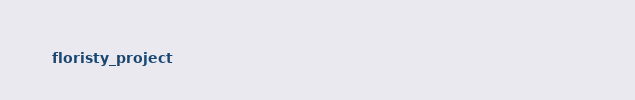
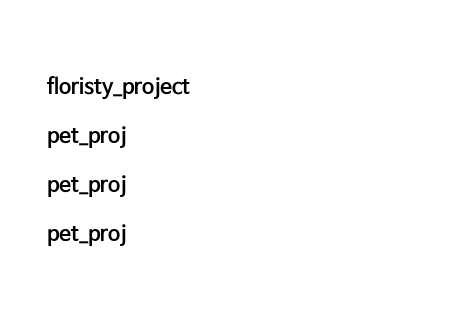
  floristy_project
+ pet_proj
+ pet_proj
+ pet_proj

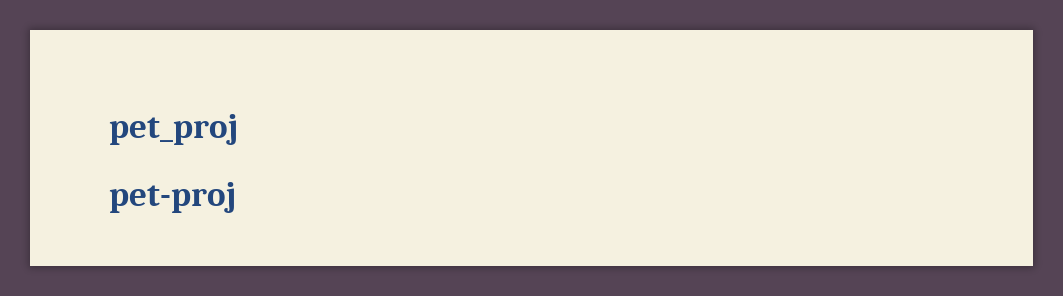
- floristy_project
  pet_proj
- pet_proj
- pet_proj
+ pet-proj

